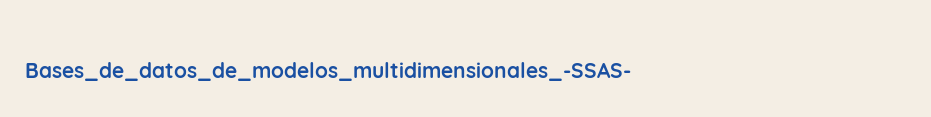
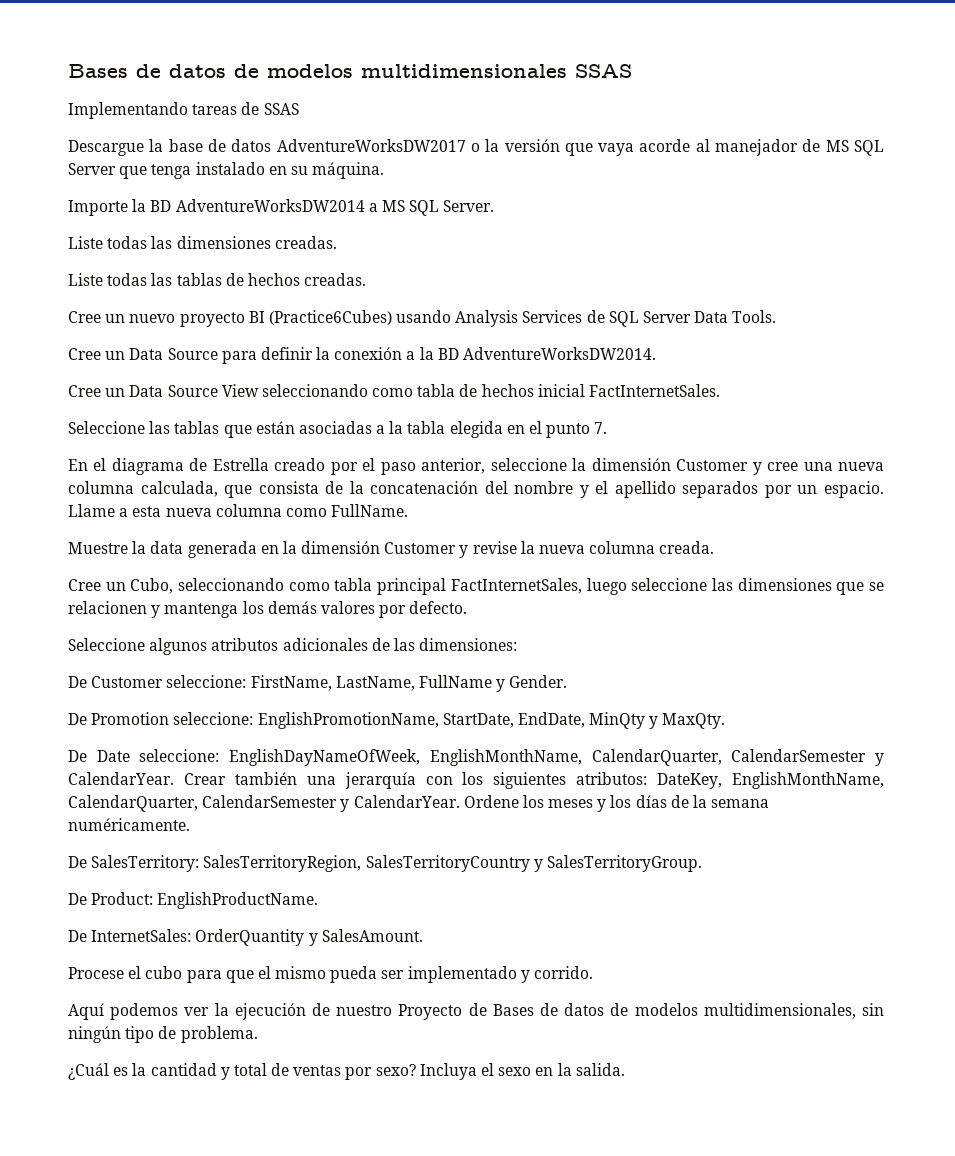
- Bases_de_datos_de_modelos_multidimensionales_-SSAS-
+ Bases de datos de modelos multidimensionales SSAS
+ Implementando tareas de SSAS
+ Descargue la base de datos AdventureWorksDW2017 o la versión que vaya acorde al manejador de MS SQL Server que tenga instalado en su máquina.
+ Importe la BD AdventureWorksDW2014 a MS SQL Server.
+ Liste todas las dimensiones creadas.
+ Liste todas las tablas de hechos creadas.
+ Cree un nuevo proyecto BI (Practice6Cubes) usando Analysis Services de SQL Server Data Tools.
+ Cree un Data Source para definir la conexión a la BD AdventureWorksDW2014.
+ Cree un Data Source View seleccionando como tabla de hechos inicial FactInternetSales.
+ Seleccione las tablas que están asociadas a la tabla elegida en el punto 7.
+ En el diagrama de Estrella creado por el paso anterior, seleccione la dimensión Customer y cree una nueva columna calculada, que consista de la concatenación del nombre y el apellido separados por un espacio. Llame a esta nueva columna como FullName.
+ Muestre la data generada en la dimensión Customer y revise la nueva columna creada.
+ Cree un Cubo, seleccionando como tabla principal FactInternetSales, luego seleccione las dimensiones que se relacionen y mantenga los demás valores por defecto.
+ Seleccione algunos atributos adicionales de las dimensiones:
+ De Customer seleccione: FirstName, LastName, FullName y Gender.
+ De Promotion seleccione: EnglishPromotionName, StartDate, EndDate, MinQty y MaxQty.
+ De Date seleccione: EnglishDayNameOfWeek, EnglishMonthName, CalendarQuarter, CalendarSemester y CalendarYear. Crear también una jerarquía con los siguientes atributos: DateKey, EnglishMonthName, CalendarQuarter, CalendarSemester y CalendarYear. Ordene los meses y los días de la semana numéricamente.
+ De SalesTerritory: SalesTerritoryRegion, SalesTerritoryCountry y SalesTerritoryGroup.
+ De Product: EnglishProductName.
+ De InternetSales: OrderQuantity y SalesAmount.
+ Procese el cubo para que el mismo pueda ser implementado y corrido.
+ Aquí podemos ver la ejecución de nuestro Proyecto de Bases de datos de modelos multidimensionales, sin ningún tipo de problema.
+ ¿Cuál es la cantidad y total de ventas por sexo? Incluya el sexo en la salida.

